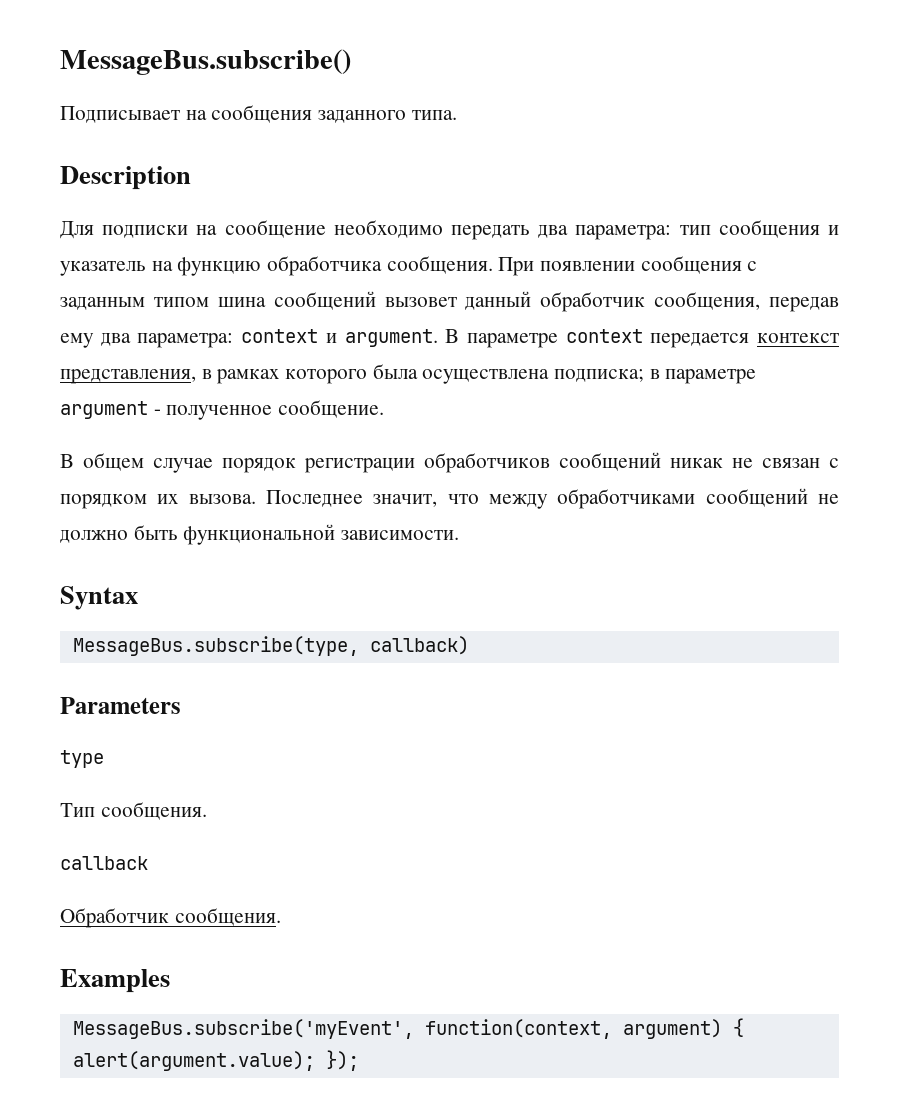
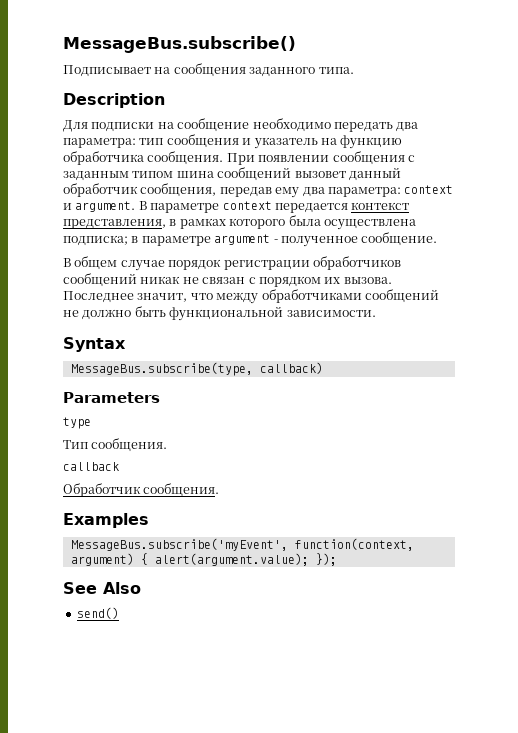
+ See Also
+ send()

